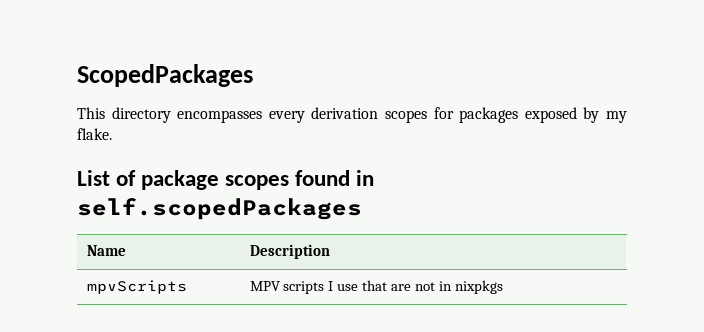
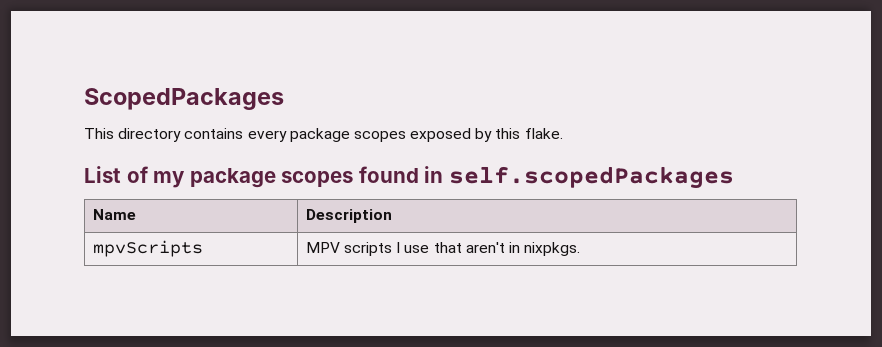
- This directory encompasses every derivation scopes for packages exposed by my flake.
+ This directory contains every package scopes exposed by this flake.
- List of package scopes found in self.scopedPackages
+ List of my package scopes found in self.scopedPackages
- mpvScripts | MPV scripts I use that are not in nixpkgs
+ mpvScripts | MPV scripts I use that aren't in nixpkgs.

